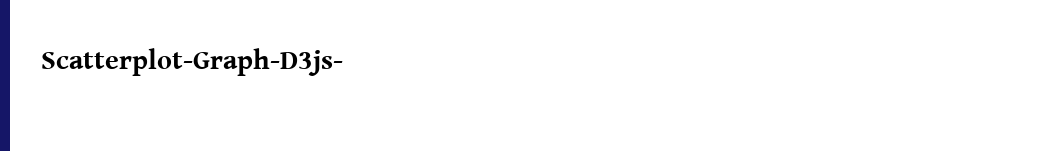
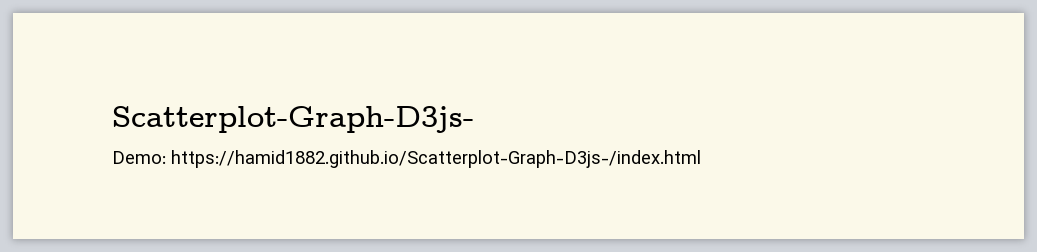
+ Demo: https://hamid1882.github.io/Scatterplot-Graph-D3js-/index.html

